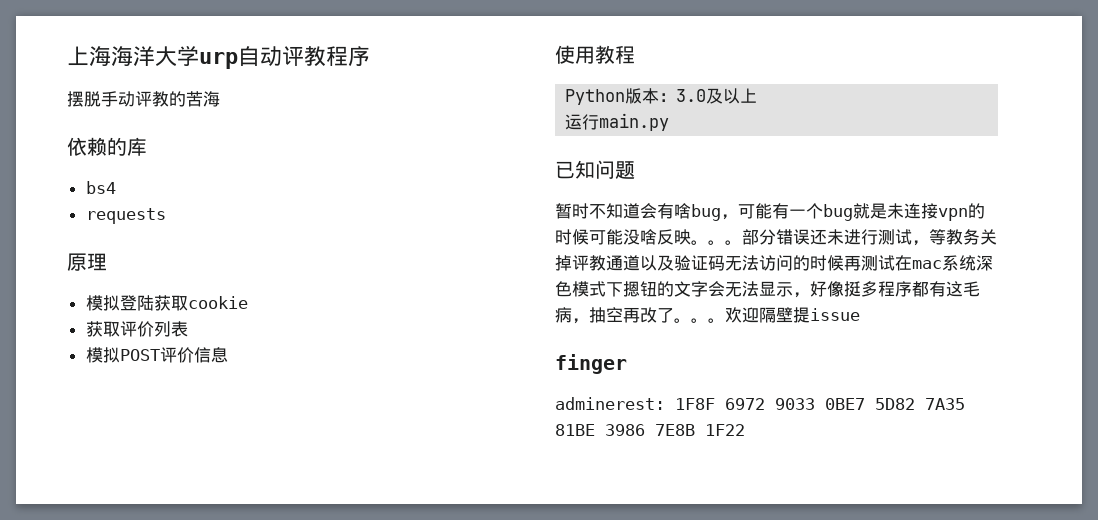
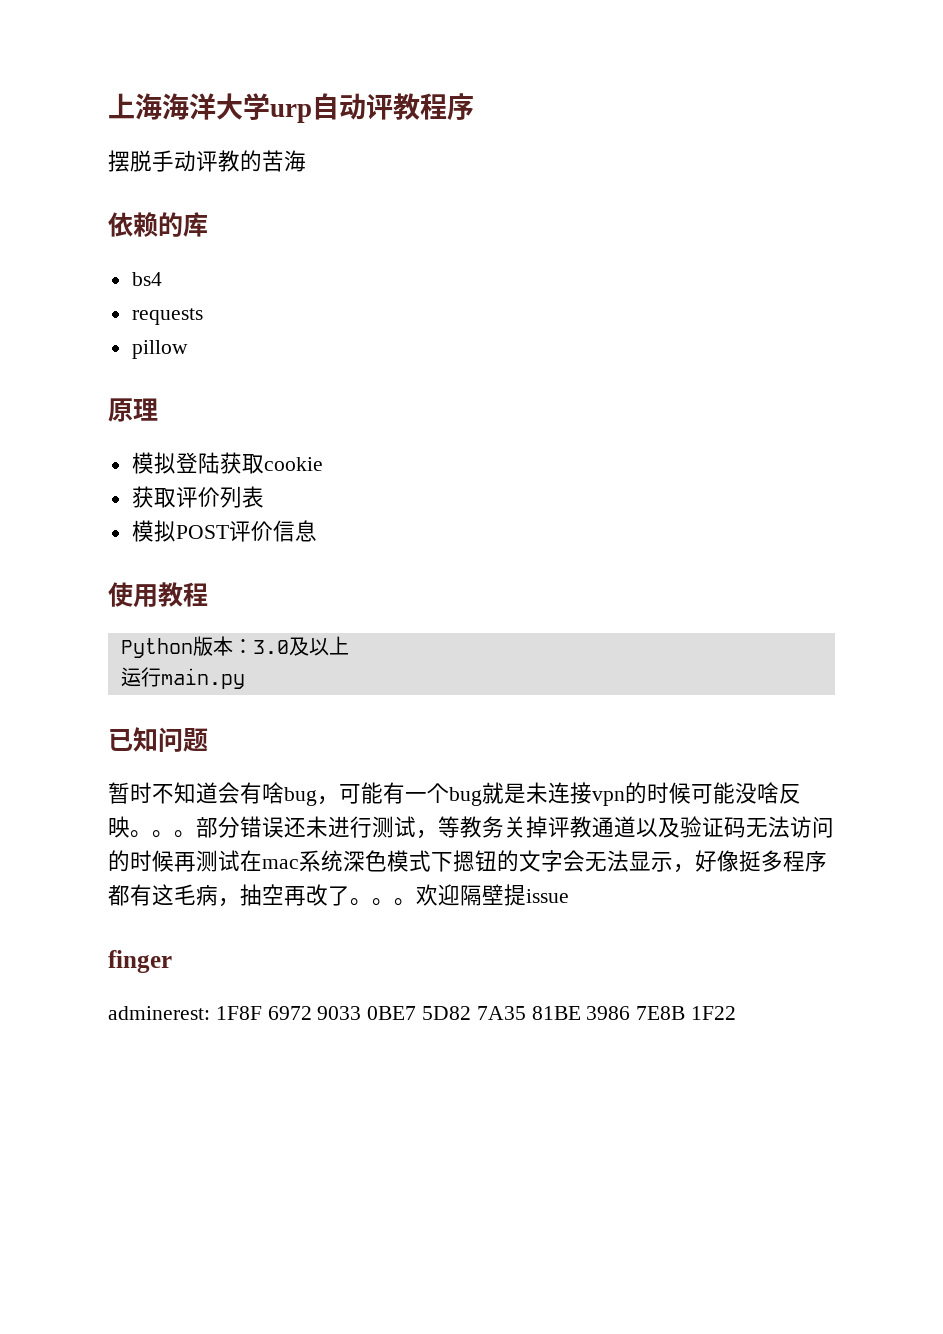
+ pillow

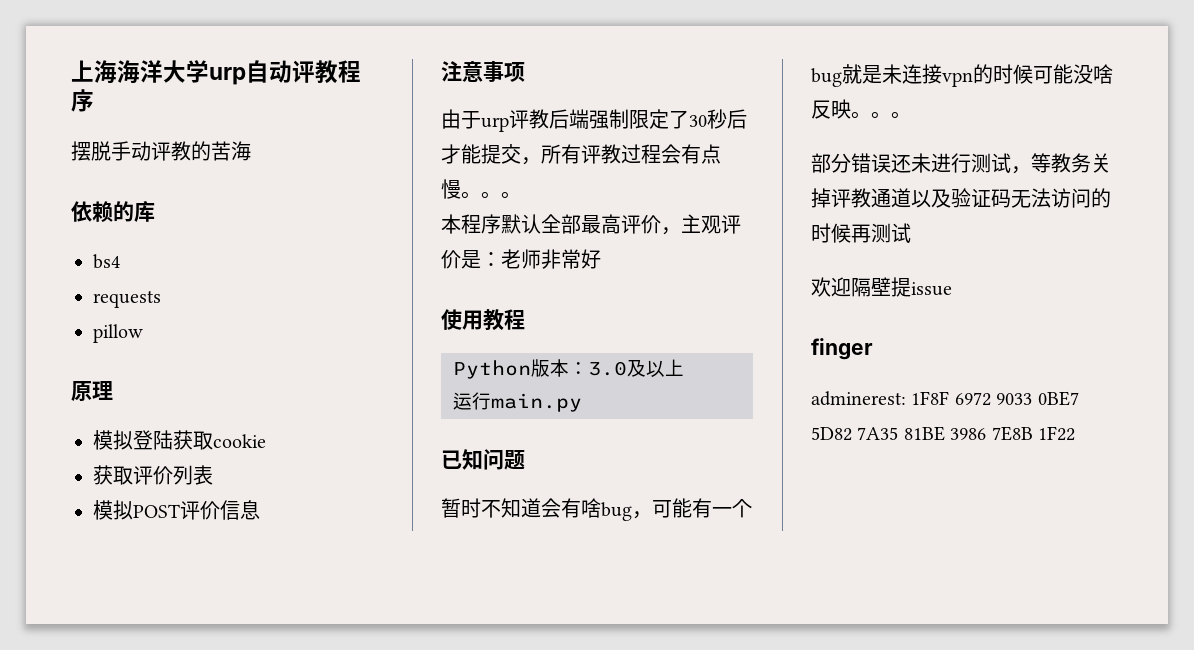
+ 注意事项
+ 由于urp评教后端强制限定了30秒后才能提交，所有评教过程会有点慢。。。
+ 本程序默认全部最高评价，主观评价是：老师非常好
- 暂时不知道会有啥bug，可能有一个bug就是未连接vpn的时候可能没啥反映。。。部分错误还未进行测试，等教务关掉评教通道以及验证码无法访问的时候再测试在mac系统深色模式下摁钮的文字会无法显示，好像挺多程序都有这毛病，抽空再改了。。。欢迎隔壁提issue
+ 暂时不知道会有啥bug，可能有一个bug就是未连接vpn的时候可能没啥反映。。。
+ 部分错误还未进行测试，等教务关掉评教通道以及验证码无法访问的时候再测试
+ 欢迎隔壁提issue

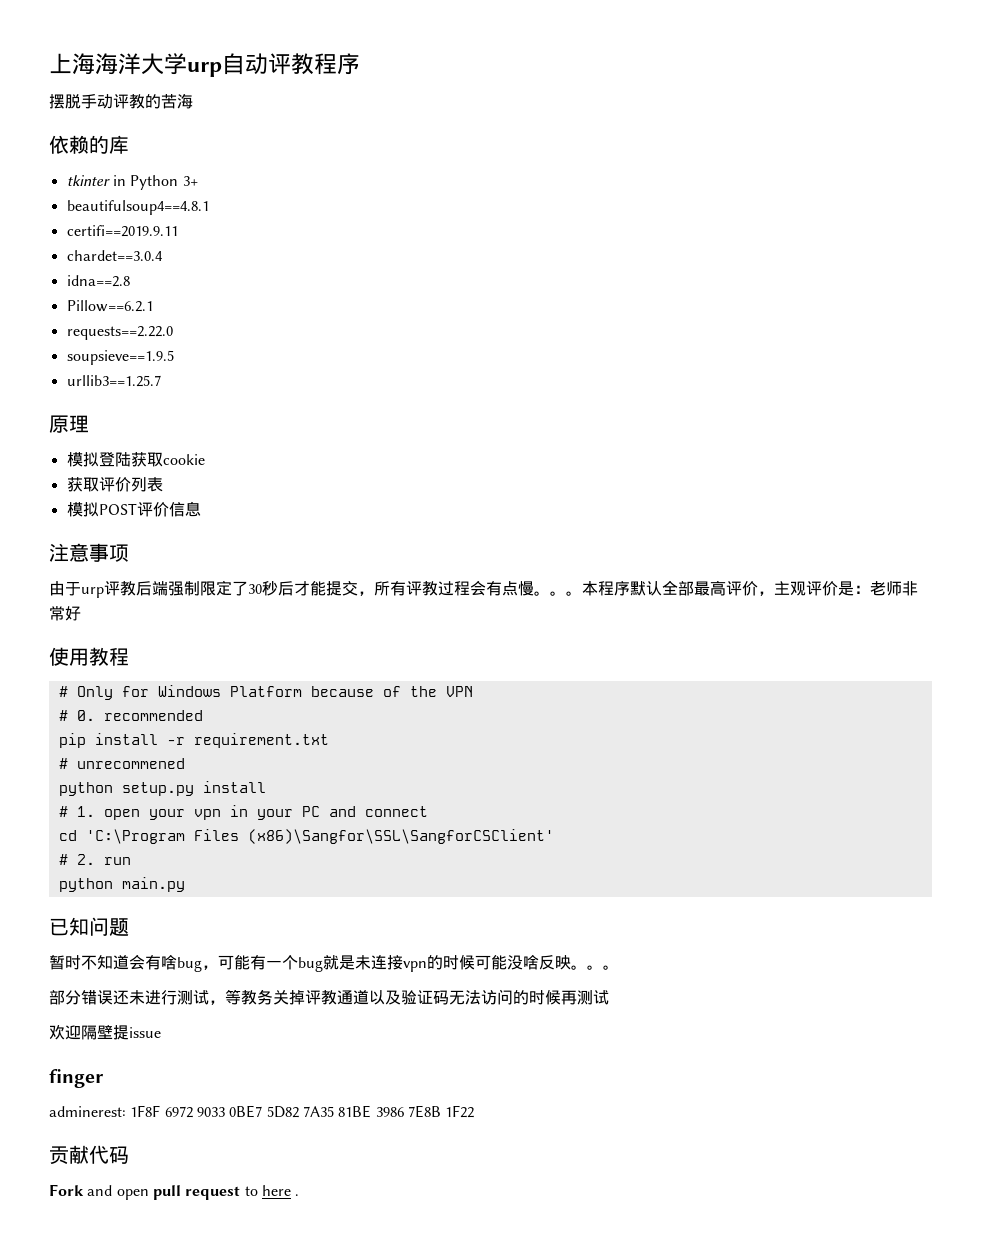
- bs4
- requests
- pillow
+ tkinter in Python 3+
+ beautifulsoup4==4.8.1
+ certifi==2019.9.11
+ chardet==3.0.4
+ idna==2.8
+ Pillow==6.2.1
+ requests==2.22.0
+ soupsieve==1.9.5
+ urllib3==1.25.7
- 由于urp评教后端强制限定了30秒后才能提交，所有评教过程会有点慢。。。
- 本程序默认全部最高评价，主观评价是：老师非常好
+ 由于urp评教后端强制限定了30秒后才能提交，所有评教过程会有点慢。。。本程序默认全部最高评价，主观评价是：老师非常好
- Python版本：3.0及以上
- 运行main.py
+ # Only for Windows Platform because of the VPN
+ # 0. recommended
+ pip install -r requirement.txt
+ # unrecommened
+ python setup.py install
+ # 1. open your vpn in your PC and connect
+ cd 'C:\Program Files (x86)\Sangfor\SSL\SangforCSClient'
+ # 2. run
+ python main.py
+ 贡献代码
+ Fork and open pull request to here .

